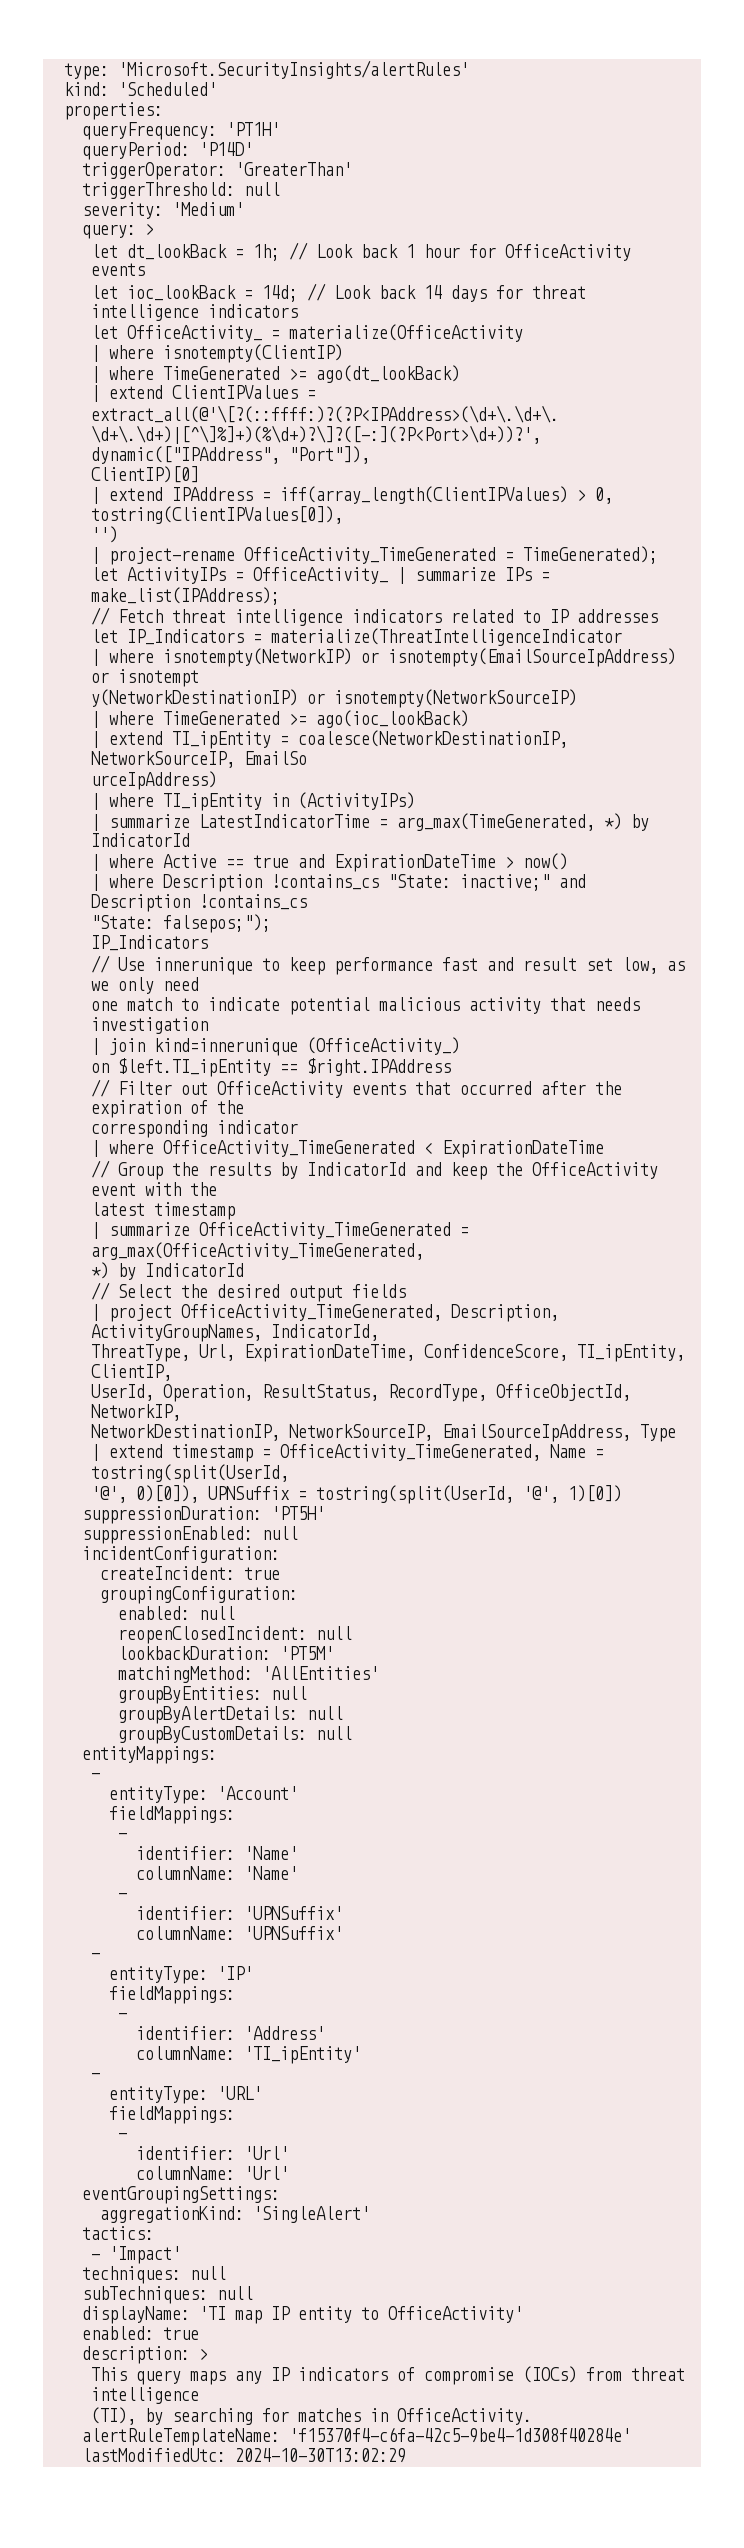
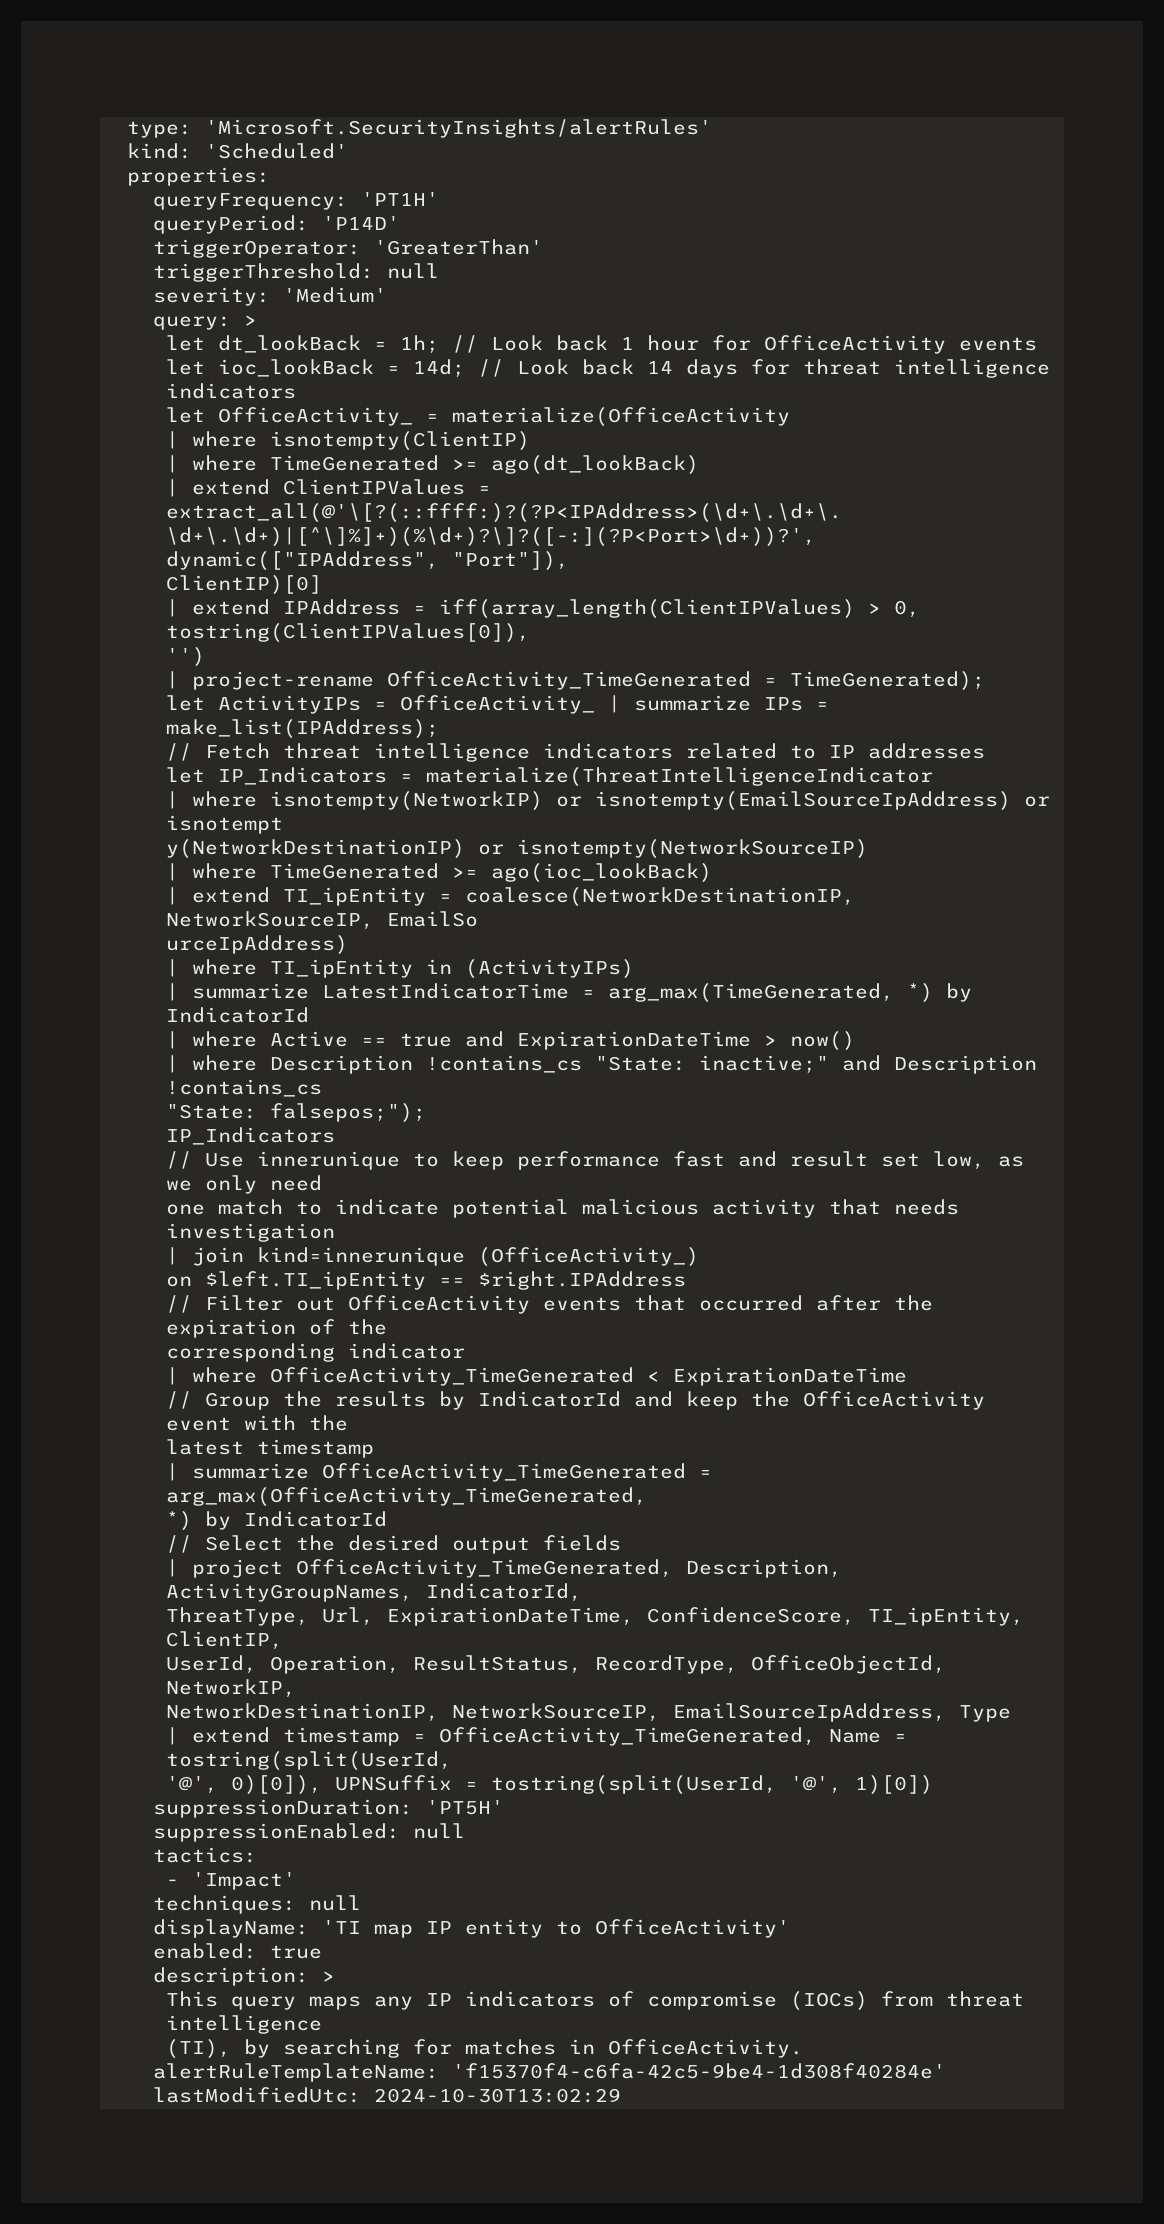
- incidentConfiguration:
- createIncident: true
- groupingConfiguration:
- enabled: null
- reopenClosedIncident: null
- lookbackDuration: 'PT5M'
- matchingMethod: 'AllEntities'
- groupByEntities: null
- groupByAlertDetails: null
- groupByCustomDetails: null
- entityMappings:
- -
- entityType: 'Account'
- fieldMappings:
- -
- identifier: 'Name'
- columnName: 'Name'
- -
- identifier: 'UPNSuffix'
- columnName: 'UPNSuffix'
- -
- entityType: 'IP'
- fieldMappings:
- -
- identifier: 'Address'
- columnName: 'TI_ipEntity'
- -
- entityType: 'URL'
- fieldMappings:
- -
- identifier: 'Url'
- columnName: 'Url'
- eventGroupingSettings:
- aggregationKind: 'SingleAlert'
- subTechniques: null

